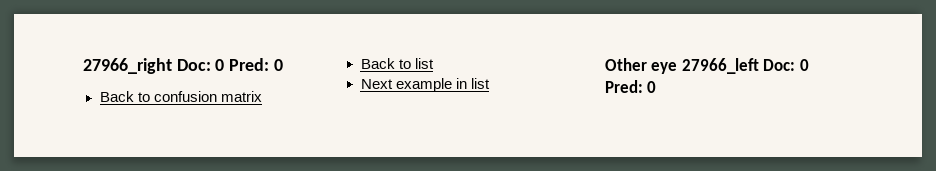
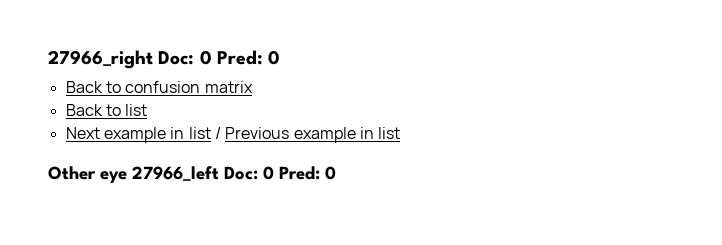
- Next example in list
+ Next example in list / Previous example in list

